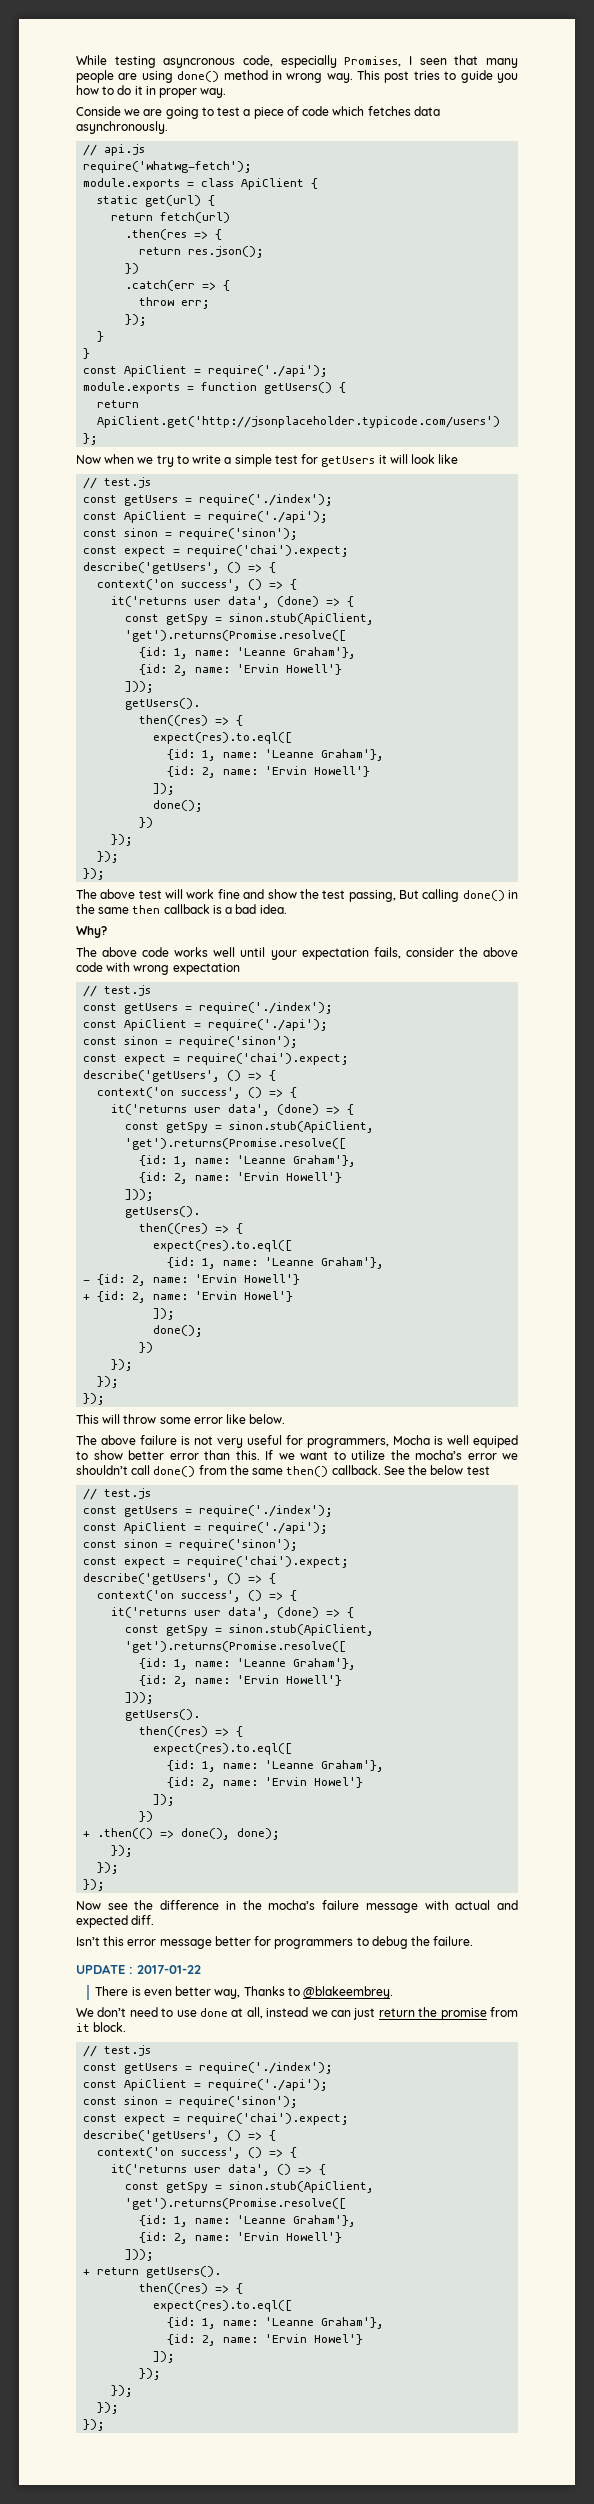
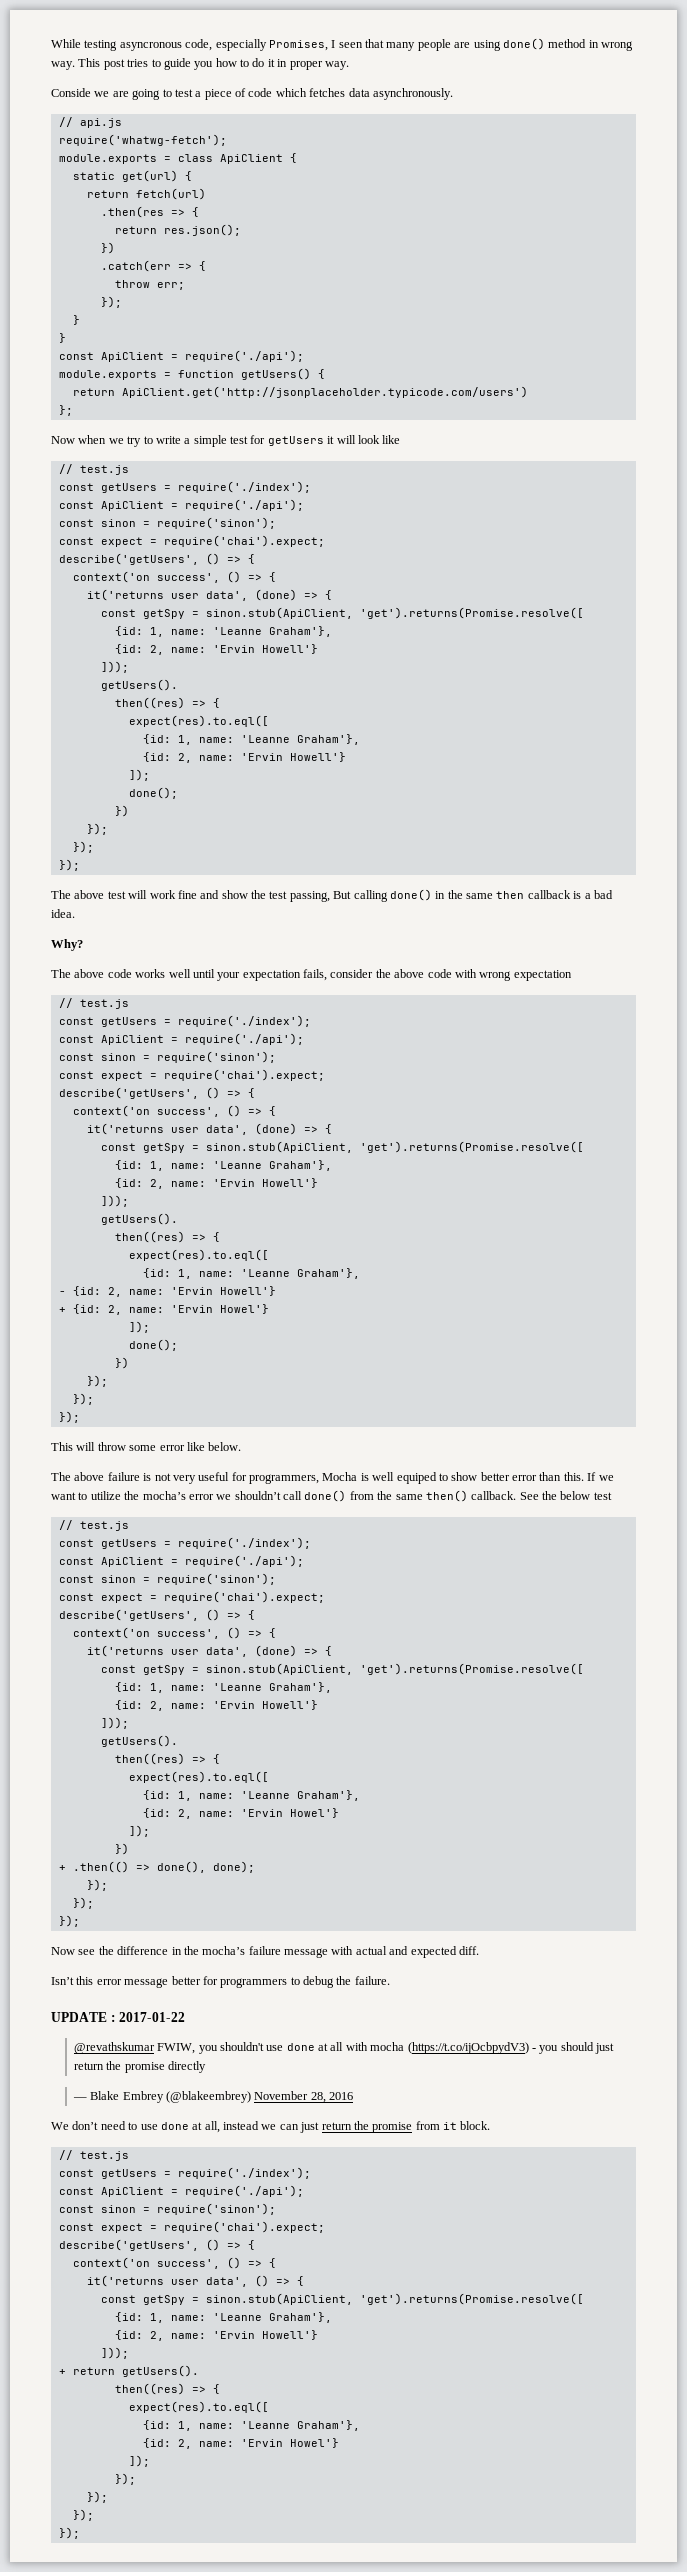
- There is even better way, Thanks to @blakeembrey.
+ @revathskumar FWIW, you shouldn't use done at all with mocha (https://t.co/ijOcbpydV3) - you should just return the promise directly
+ — Blake Embrey (@blakeembrey) November 28, 2016

